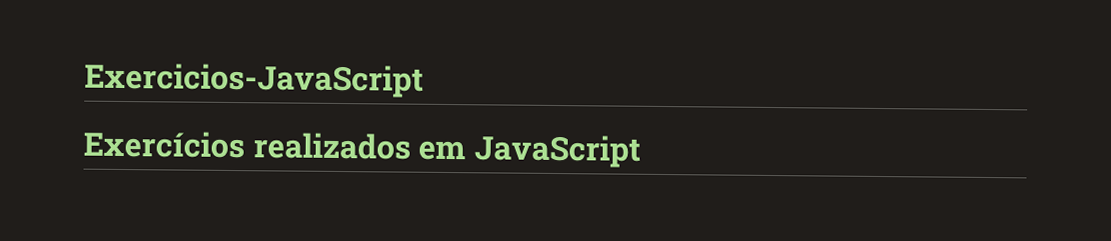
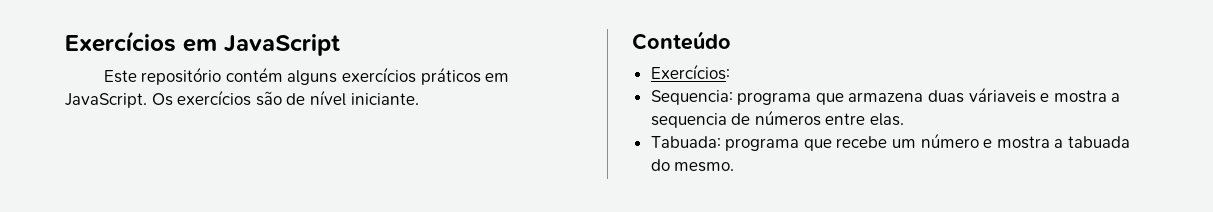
- Exercicios-JavaScript
- Exercícios realizados em JavaScript
+ Exercícios em JavaScript
+ Este repositório contém alguns exercícios práticos em JavaScript. Os exercícios são de nível iniciante.
+ Conteúdo
+ Exercícios:
+ Sequencia: programa que armazena duas váriaveis e mostra a sequencia de números entre elas.
+ Tabuada: programa que recebe um número e mostra a tabuada do mesmo.

